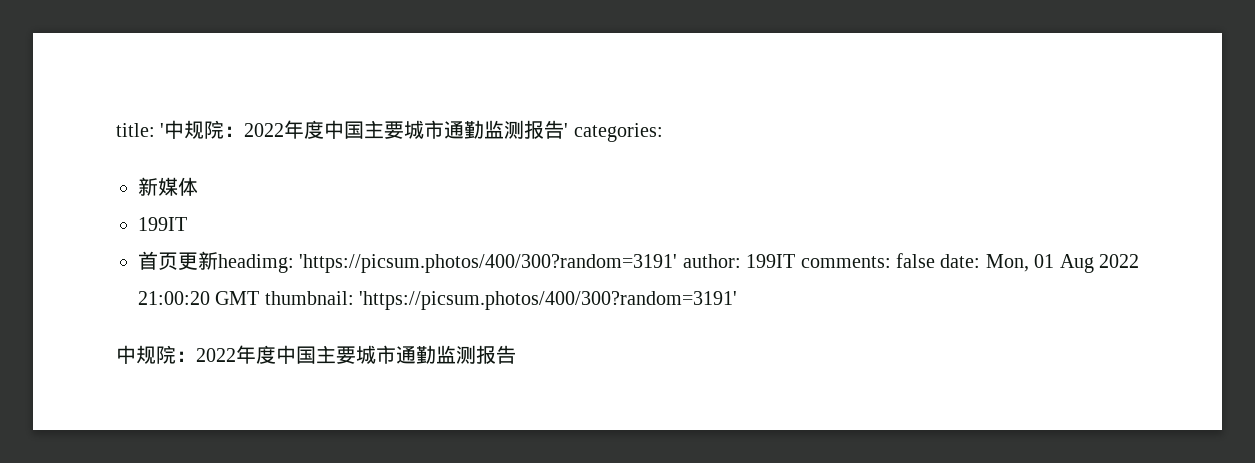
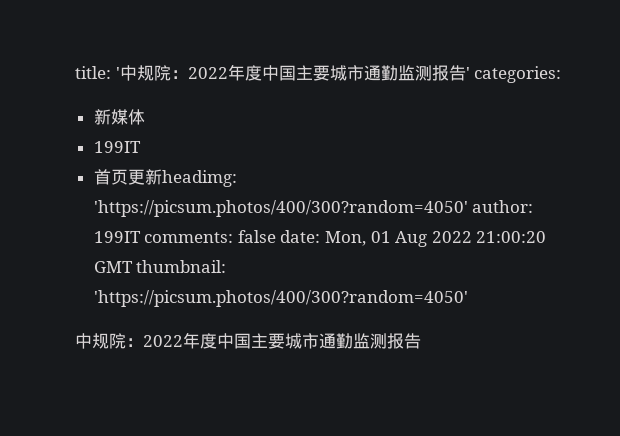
- 首页更新headimg: 'https://picsum.photos/400/300?random=3191' author: 199IT comments: false date: Mon, 01 Aug 2022 21:00:20 GMT thumbnail: 'https://picsum.photos/400/300?random=3191'
+ 首页更新headimg: 'https://picsum.photos/400/300?random=4050' author: 199IT comments: false date: Mon, 01 Aug 2022 21:00:20 GMT thumbnail: 'https://picsum.photos/400/300?random=4050'

